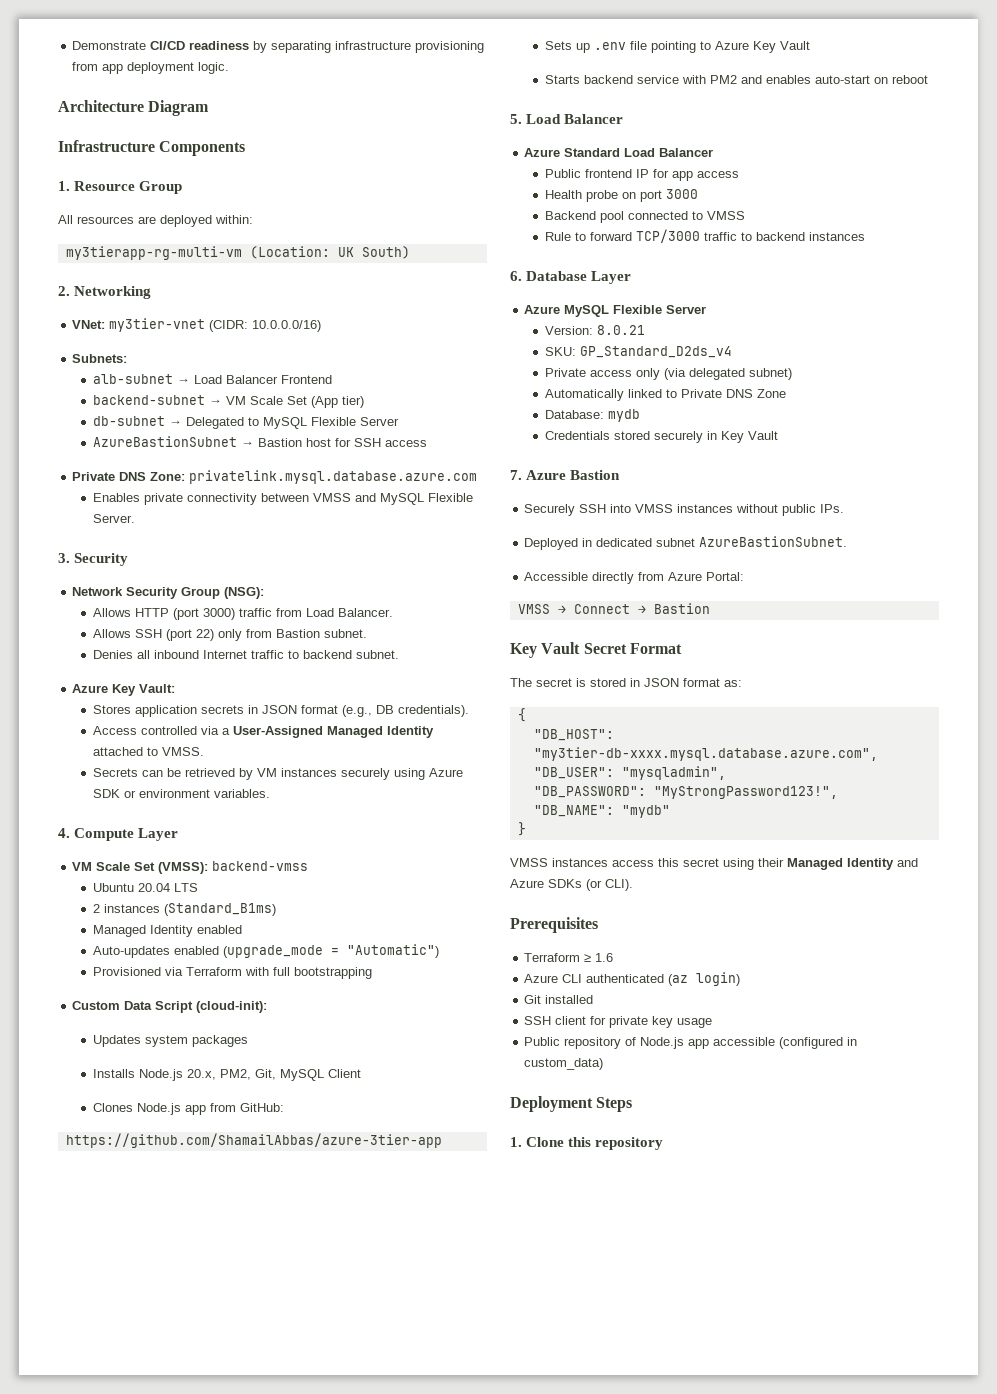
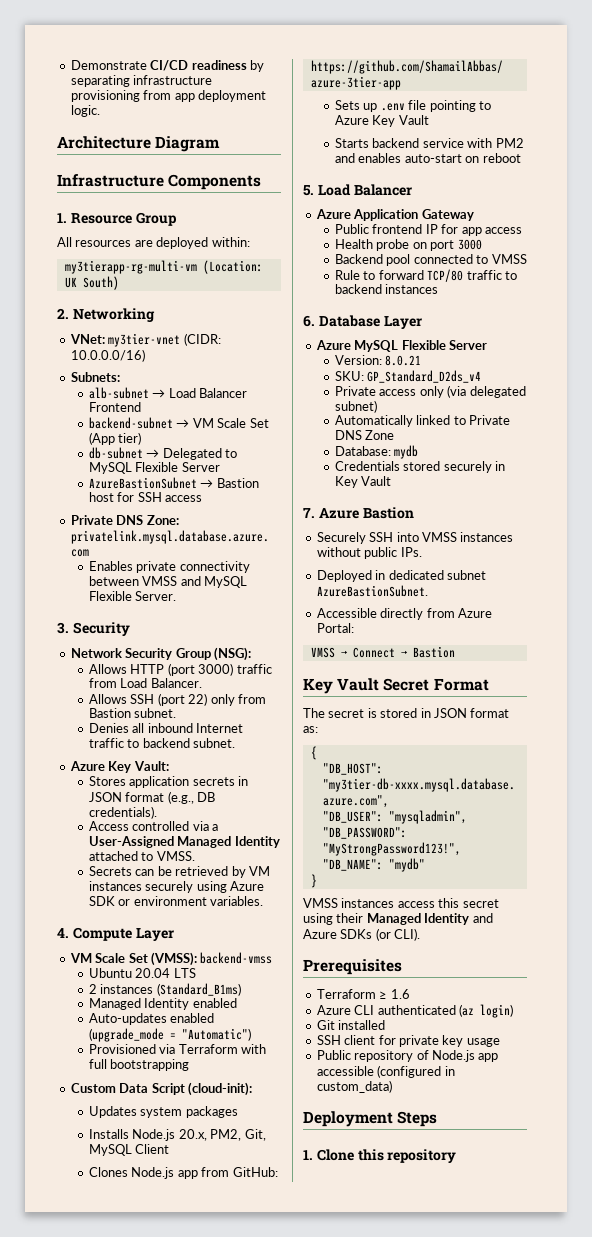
- Azure Standard Load Balancer
+ Azure Application Gateway
- Rule to forward TCP/3000 traffic to backend instances
+ Rule to forward TCP/80 traffic to backend instances

